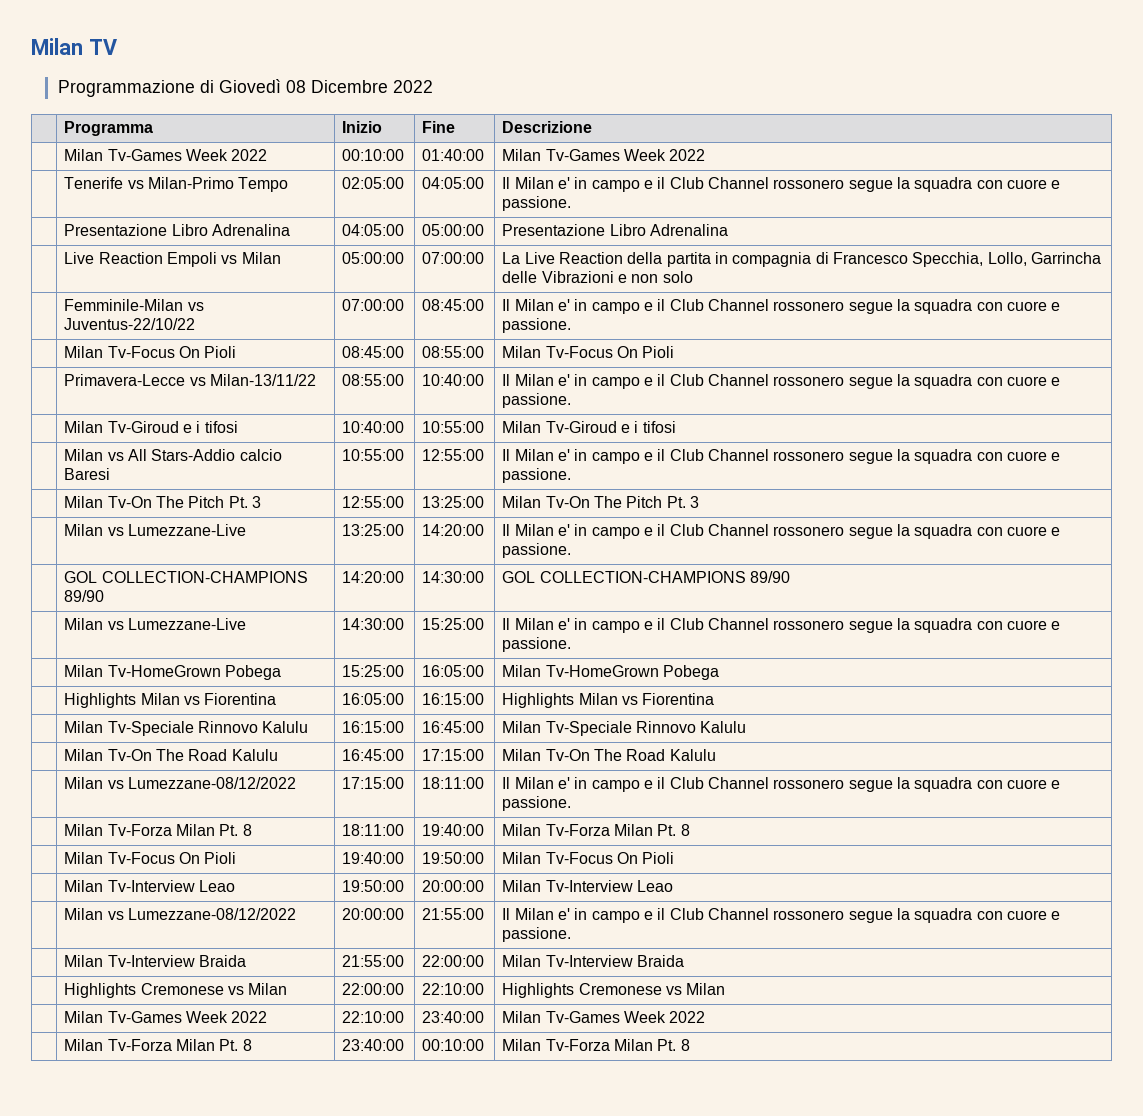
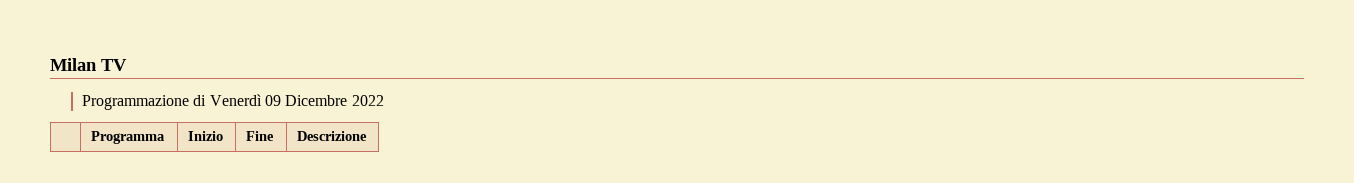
- Programmazione di Giovedì 08 Dicembre 2022
+ Programmazione di Venerdì 09 Dicembre 2022
- | Milan Tv-Games Week 2022 | 00:10:00 | 01:40:00 | Milan Tv-Games Week 2022
- | Tenerife vs Milan-Primo Tempo | 02:05:00 | 04:05:00 | Il Milan e' in campo e il Club Channel rossonero segue la squadra con cuore e passione.
- | Presentazione Libro Adrenalina | 04:05:00 | 05:00:00 | Presentazione Libro Adrenalina
- | Live Reaction Empoli vs Milan | 05:00:00 | 07:00:00 | La Live Reaction della partita in compagnia di Francesco Specchia, Lollo, Garrincha delle Vibrazioni e non solo
- | Femminile-Milan vs Juventus-22/10/22 | 07:00:00 | 08:45:00 | Il Milan e' in campo e il Club Channel rossonero segue la squadra con cuore e passione.
- | Milan Tv-Focus On Pioli | 08:45:00 | 08:55:00 | Milan Tv-Focus On Pioli
- | Primavera-Lecce vs Milan-13/11/22 | 08:55:00 | 10:40:00 | Il Milan e' in campo e il Club Channel rossonero segue la squadra con cuore e passione.
- | Milan Tv-Giroud e i tifosi | 10:40:00 | 10:55:00 | Milan Tv-Giroud e i tifosi
- | Milan vs All Stars-Addio calcio Baresi | 10:55:00 | 12:55:00 | Il Milan e' in campo e il Club Channel rossonero segue la squadra con cuore e passione.
- | Milan Tv-On The Pitch Pt. 3 | 12:55:00 | 13:25:00 | Milan Tv-On The Pitch Pt. 3
- | Milan vs Lumezzane-Live | 13:25:00 | 14:20:00 | Il Milan e' in campo e il Club Channel rossonero segue la squadra con cuore e passione.
- | GOL COLLECTION-CHAMPIONS 89/90 | 14:20:00 | 14:30:00 | GOL COLLECTION-CHAMPIONS 89/90
- | Milan vs Lumezzane-Live | 14:30:00 | 15:25:00 | Il Milan e' in campo e il Club Channel rossonero segue la squadra con cuore e passione.
- | Milan Tv-HomeGrown Pobega | 15:25:00 | 16:05:00 | Milan Tv-HomeGrown Pobega
- | Highlights Milan vs Fiorentina | 16:05:00 | 16:15:00 | Highlights Milan vs Fiorentina
- | Milan Tv-Speciale Rinnovo Kalulu | 16:15:00 | 16:45:00 | Milan Tv-Speciale Rinnovo Kalulu
- | Milan Tv-On The Road Kalulu | 16:45:00 | 17:15:00 | Milan Tv-On The Road Kalulu
- | Milan vs Lumezzane-08/12/2022 | 17:15:00 | 18:11:00 | Il Milan e' in campo e il Club Channel rossonero segue la squadra con cuore e passione.
- | Milan Tv-Forza Milan Pt. 8 | 18:11:00 | 19:40:00 | Milan Tv-Forza Milan Pt. 8
- | Milan Tv-Focus On Pioli | 19:40:00 | 19:50:00 | Milan Tv-Focus On Pioli
- | Milan Tv-Interview Leao | 19:50:00 | 20:00:00 | Milan Tv-Interview Leao
- | Milan vs Lumezzane-08/12/2022 | 20:00:00 | 21:55:00 | Il Milan e' in campo e il Club Channel rossonero segue la squadra con cuore e passione.
- | Milan Tv-Interview Braida | 21:55:00 | 22:00:00 | Milan Tv-Interview Braida
- | Highlights Cremonese vs Milan | 22:00:00 | 22:10:00 | Highlights Cremonese vs Milan
- | Milan Tv-Games Week 2022 | 22:10:00 | 23:40:00 | Milan Tv-Games Week 2022
- | Milan Tv-Forza Milan Pt. 8 | 23:40:00 | 00:10:00 | Milan Tv-Forza Milan Pt. 8

